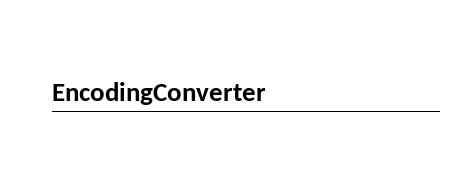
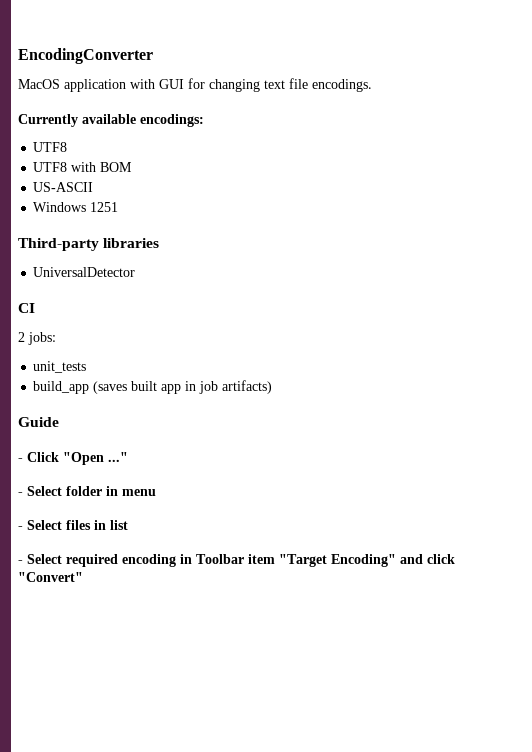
+ MacOS application with GUI for changing text file encodings.
+ Сurrently available encodings:
+ UTF8
+ UTF8 with BOM
+ US-ASCII
+ Windows 1251
+ Third-party libraries
+ UniversalDetector
+ CI
+ 2 jobs:
+ unit_tests
+ build_app (saves built app in job artifacts)
+ Guide
+ - Click "Open ..."
+ - Select folder in menu
+ - Select files in list
+ - Select required encoding in Toolbar item "Target Encoding" and click "Convert"

